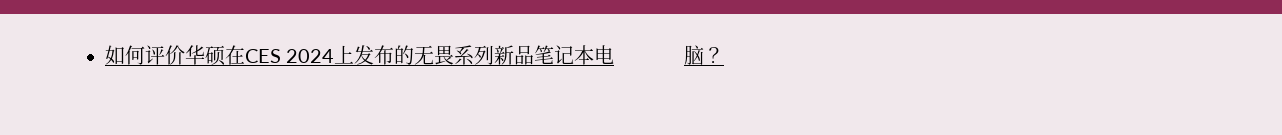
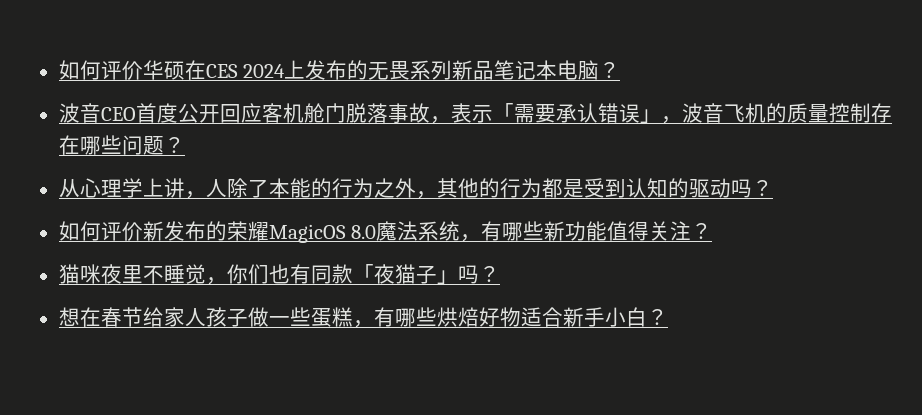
+ 波音CEO首度公开回应客机舱门脱落事故，表示「需要承认错误」，波音飞机的质量控制存在哪些问题？
+ 从心理学上讲，人除了本能的行为之外，其他的行为都是受到认知的驱动吗？
+ 如何评价新发布的荣耀MagicOS 8.0魔法系统，有哪些新功能值得关注？
+ 猫咪夜里不睡觉，你们也有同款「夜猫子」吗？
+ 想在春节给家人孩子做一些蛋糕，有哪些烘焙好物适合新手小白？

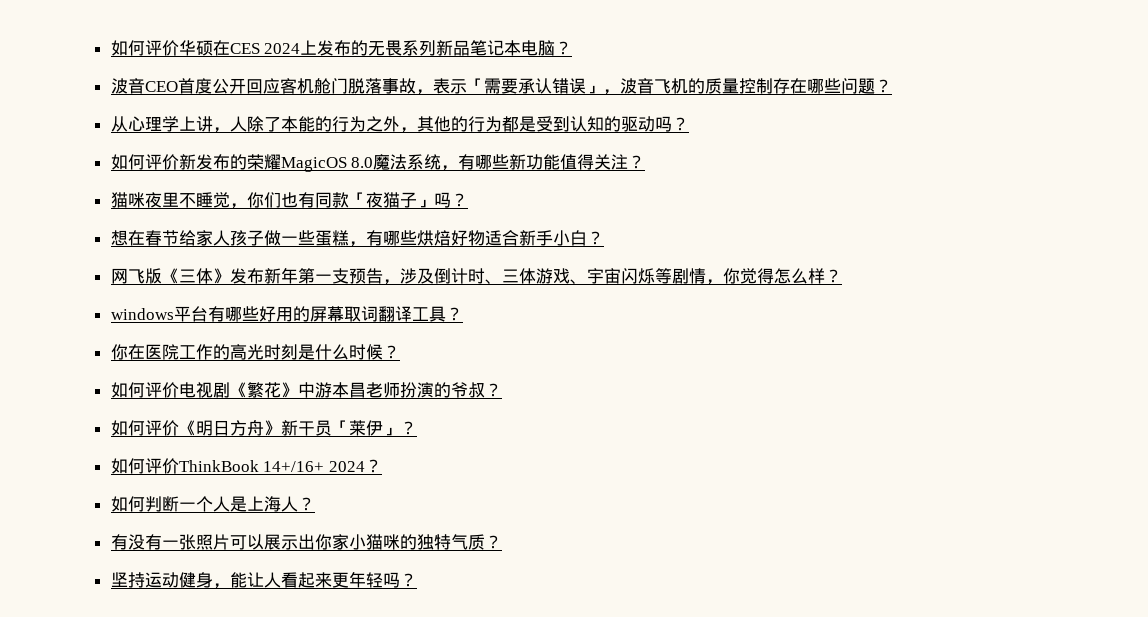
+ 网飞版《三体》发布新年第一支预告，涉及倒计时、三体游戏、宇宙闪烁等剧情，你觉得怎么样？
+ windows平台有哪些好用的屏幕取词翻译工具？
+ 你在医院工作的高光时刻是什么时候？
+ 如何评价电视剧《繁花》中游本昌老师扮演的爷叔？
+ 如何评价《明日方舟》新干员「莱伊」？
+ 如何评价ThinkBook 14+/16+ 2024？
+ 如何判断一个人是上海人？
+ 有没有一张照片可以展示出你家小猫咪的独特气质？
+ 坚持运动健身，能让人看起来更年轻吗？

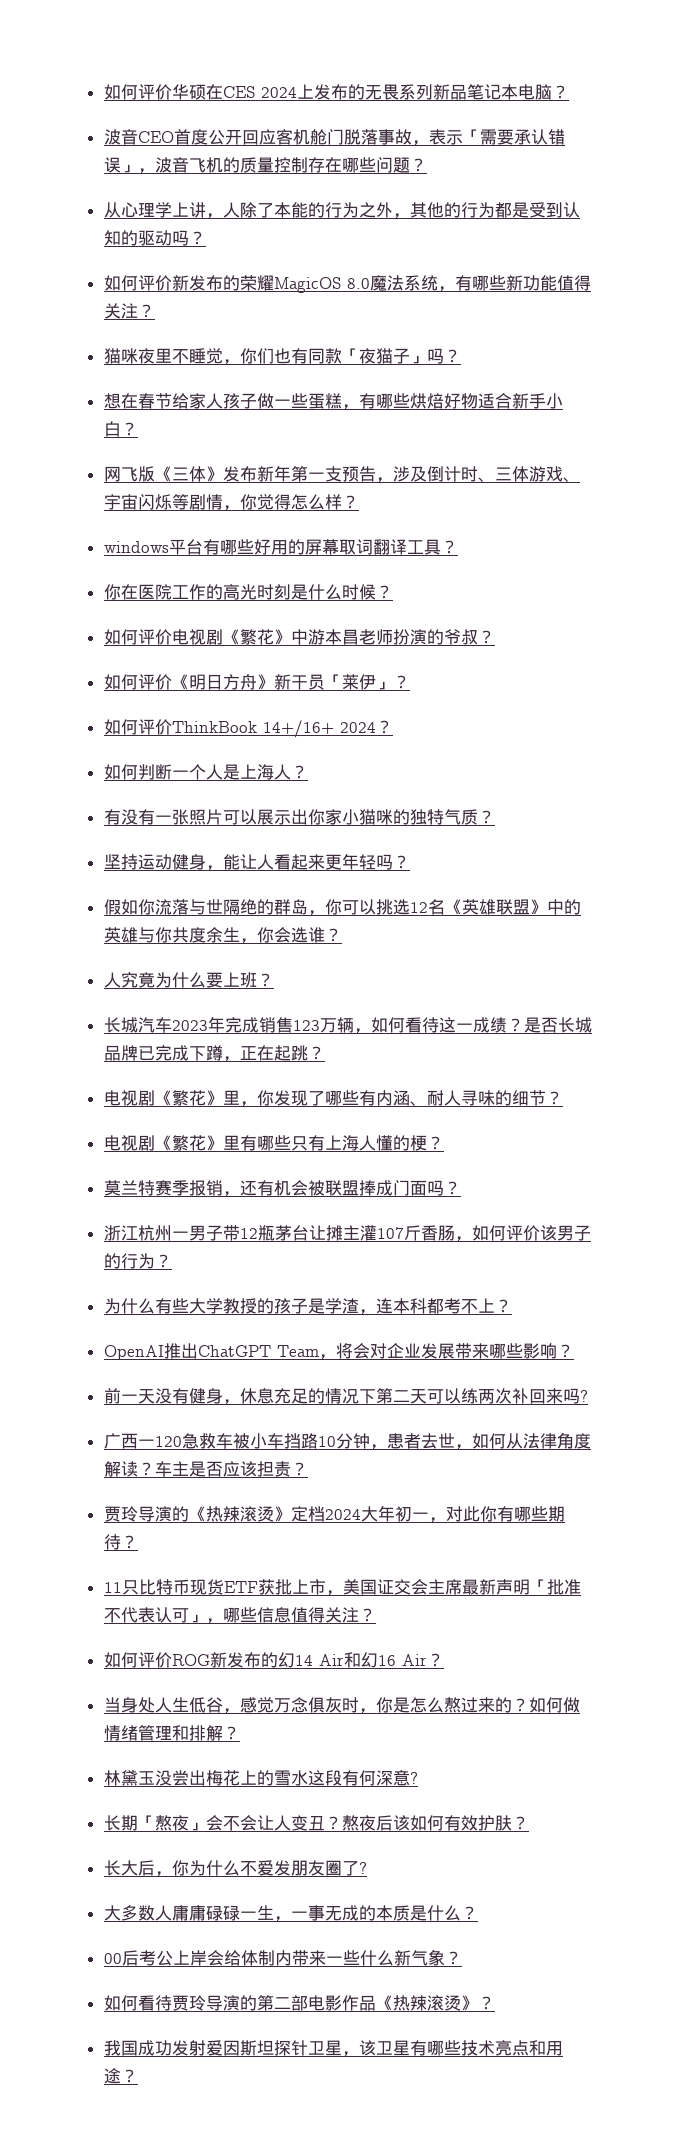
+ 假如你流落与世隔绝的群岛，你可以挑选12名《英雄联盟》中的英雄与你共度余生，你会选谁？
+ 人究竟为什么要上班？
+ 长城汽车2023年完成销售123万辆，如何看待这一成绩？是否长城品牌已完成下蹲，正在起跳？
+ 电视剧《繁花》里，你发现了哪些有内涵、耐人寻味的细节？
+ 电视剧《繁花》里有哪些只有上海人懂的梗？
+ 莫兰特赛季报销，还有机会被联盟捧成门面吗？
+ 浙江杭州一男子带12瓶茅台让摊主灌107斤香肠，如何评价该男子的行为？
+ 为什么有些大学教授的孩子是学渣，连本科都考不上？
+ OpenAI推出ChatGPT Team，将会对企业发展带来哪些影响？
+ 前一天没有健身，休息充足的情况下第二天可以练两次补回来吗?
+ 广西一120急救车被小车挡路10分钟，患者去世，如何从法律角度解读？车主是否应该担责？
+ 贾玲导演的《热辣滚烫》定档2024大年初一，对此你有哪些期待？
+ 11只比特币现货ETF获批上市，美国证交会主席最新声明「批准不代表认可」，哪些信息值得关注？
+ 如何评价ROG新发布的幻14 Air和幻16 Air？
+ 当身处人生低谷，感觉万念俱灰时，你是怎么熬过来的？如何做情绪管理和排解？
+ 林黛玉没尝出梅花上的雪水这段有何深意?
+ 长期「熬夜」会不会让人变丑？熬夜后该如何有效护肤？
+ 长大后，你为什么不爱发朋友圈了?
+ 大多数人庸庸碌碌一生，一事无成的本质是什么？
+ 00后考公上岸会给体制内带来一些什么新气象？
+ 如何看待贾玲导演的第二部电影作品《热辣滚烫》？
+ 我国成功发射爱因斯坦探针卫星，该卫星有哪些技术亮点和用途？

